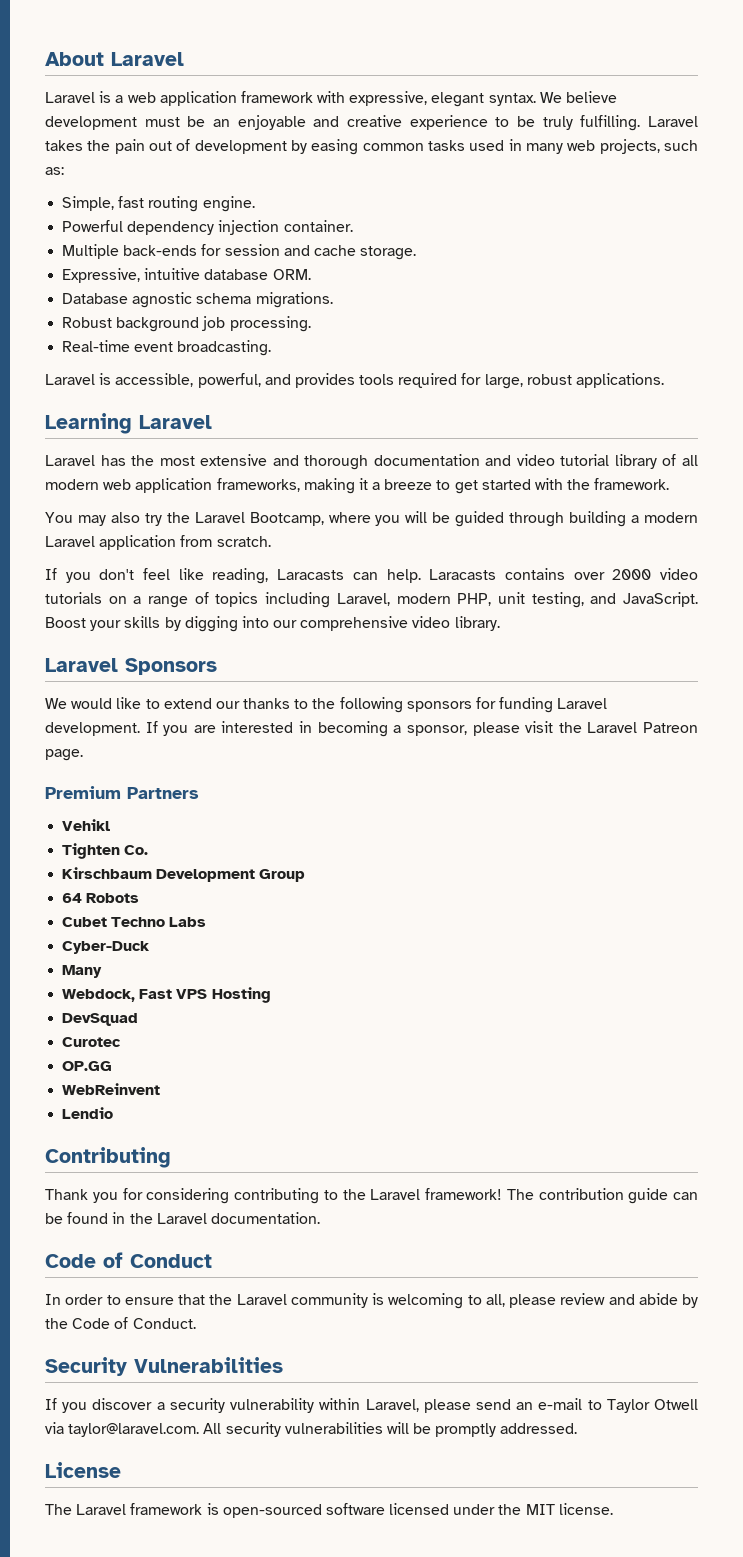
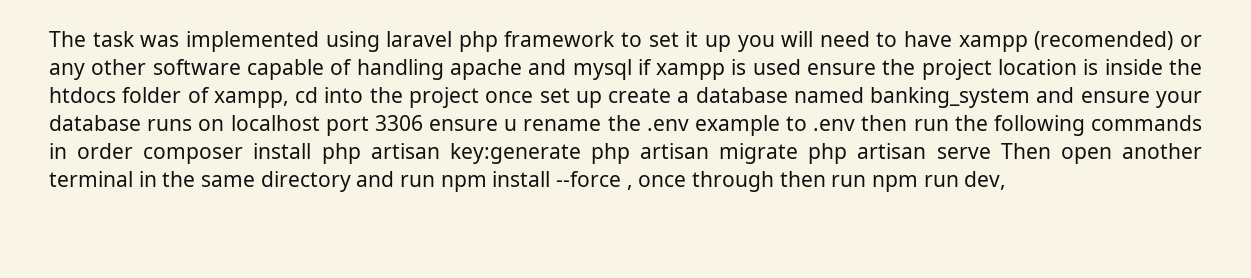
- About Laravel
- Laravel is a web application framework with expressive, elegant syntax. We believe development must be an enjoyable and creative experience to be truly fulfilling. Laravel takes the pain out of development by easing common tasks used in many web projects, such as:
- Simple, fast routing engine.
- Powerful dependency injection container.
- Multiple back-ends for session and cache storage.
- Expressive, intuitive database ORM.
- Database agnostic schema migrations.
- Robust background job processing.
- Real-time event broadcasting.
- Laravel is accessible, powerful, and provides tools required for large, robust applications.
- Learning Laravel
- Laravel has the most extensive and thorough documentation and video tutorial library of all modern web application frameworks, making it a breeze to get started with the framework.
- You may also try the Laravel Bootcamp, where you will be guided through building a modern Laravel application from scratch.
- If you don't feel like reading, Laracasts can help. Laracasts contains over 2000 video tutorials on a range of topics including Laravel, modern PHP, unit testing, and JavaScript. Boost your skills by digging into our comprehensive video library.
- Laravel Sponsors
- We would like to extend our thanks to the following sponsors for funding Laravel development. If you are interested in becoming a sponsor, please visit the Laravel Patreon page.
- Premium Partners
- Vehikl
- Tighten Co.
- Kirschbaum Development Group
- 64 Robots
- Cubet Techno Labs
- Cyber-Duck
- Many
- Webdock, Fast VPS Hosting
- DevSquad
- Curotec
- OP.GG
- WebReinvent
- Lendio
- Contributing
- Thank you for considering contributing to the Laravel framework! The contribution guide can be found in the Laravel documentation.
- Code of Conduct
- In order to ensure that the Laravel community is welcoming to all, please review and abide by the Code of Conduct.
- Security Vulnerabilities
- If you discover a security vulnerability within Laravel, please send an e-mail to Taylor Otwell via taylor@laravel.com. All security vulnerabilities will be promptly addressed.
- License
- The Laravel framework is open-sourced software licensed under the MIT license.
+ The task was implemented using laravel php framework to set it up you will need to have xampp (recomended) or any other software capable of handling apache and mysql if xampp is used ensure the project location is inside the htdocs folder of xampp, cd into the project once set up create a database named banking_system and ensure your database runs on localhost port 3306 ensure u rename the .env example to .env then run the following commands in order composer install php artisan key:generate php artisan migrate php artisan serve Then open another terminal in the same directory and run npm install --force , once through then run npm run dev,

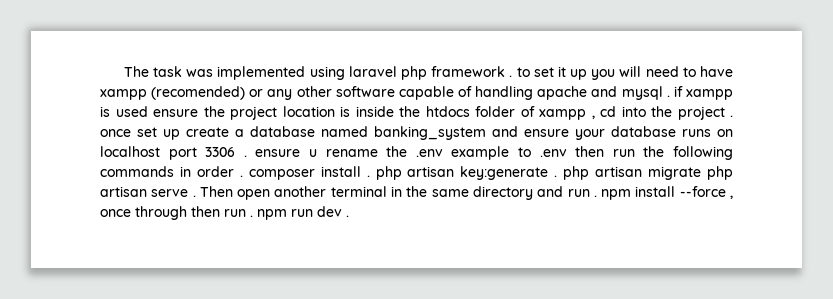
- The task was implemented using laravel php framework to set it up you will need to have xampp (recomended) or any other software capable of handling apache and mysql if xampp is used ensure the project location is inside the htdocs folder of xampp, cd into the project once set up create a database named banking_system and ensure your database runs on localhost port 3306 ensure u rename the .env example to .env then run the following commands in order composer install php artisan key:generate php artisan migrate php artisan serve Then open another terminal in the same directory and run npm install --force , once through then run npm run dev,
+ The task was implemented using laravel php framework . to set it up you will need to have xampp (recomended) or any other software capable of handling apache and mysql . if xampp is used ensure the project location is inside the htdocs folder of xampp , cd into the project . once set up create a database named banking_system and ensure your database runs on localhost port 3306 . ensure u rename the .env example to .env then run the following commands in order . composer install . php artisan key:generate . php artisan migrate php artisan serve . Then open another terminal in the same directory and run . npm install --force , once through then run . npm run dev .

